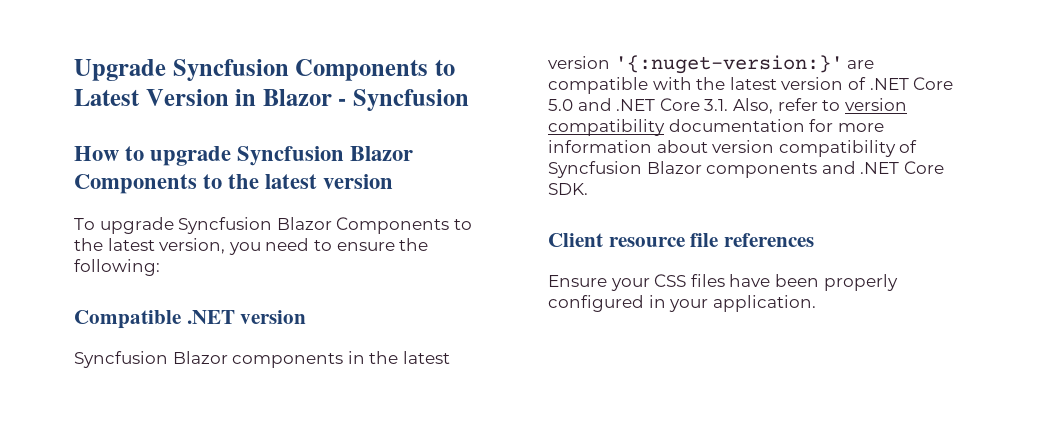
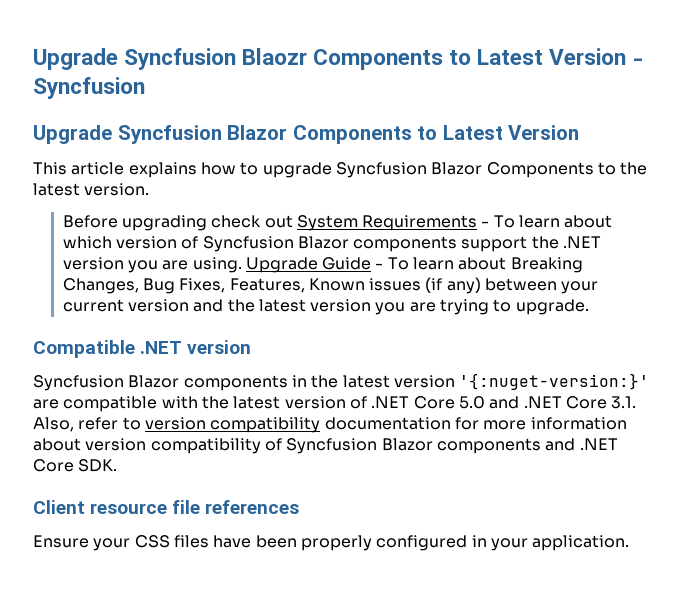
- Upgrade Syncfusion Components to Latest Version in Blazor - Syncfusion
+ Upgrade Syncfusion Blaozr Components to Latest Version - Syncfusion
- How to upgrade Syncfusion Blazor Components to the latest version
- To upgrade Syncfusion Blazor Components to the latest version, you need to ensure the following:
+ Upgrade Syncfusion Blazor Components to Latest Version
+ This article explains how to upgrade Syncfusion Blazor Components to the latest version.
+ Before upgrading check out System Requirements - To learn about which version of Syncfusion Blazor components support the .NET version you are using. Upgrade Guide - To learn about Breaking Changes, Bug Fixes, Features, Known issues (if any) between your current version and the latest version you are trying to upgrade.

